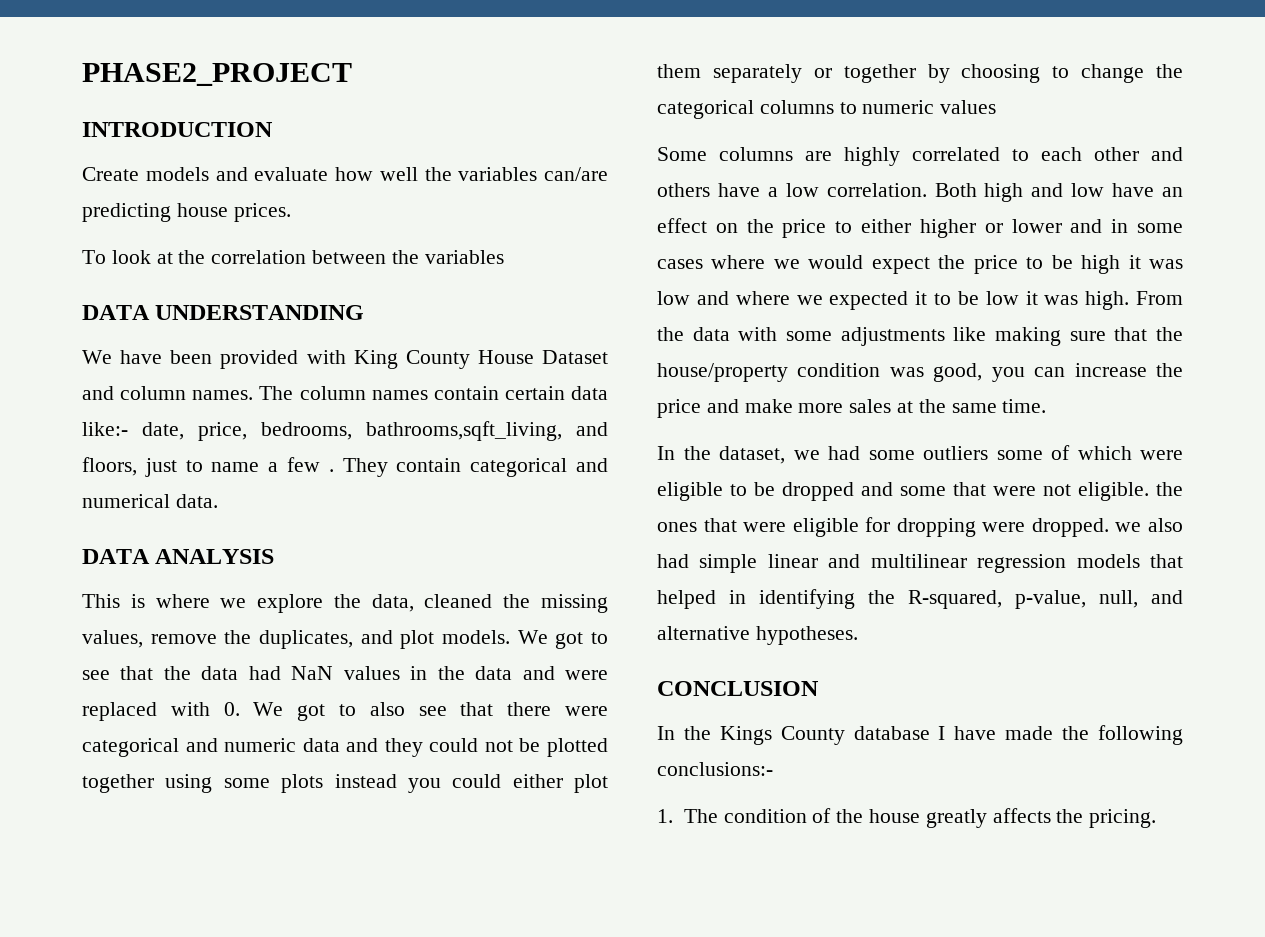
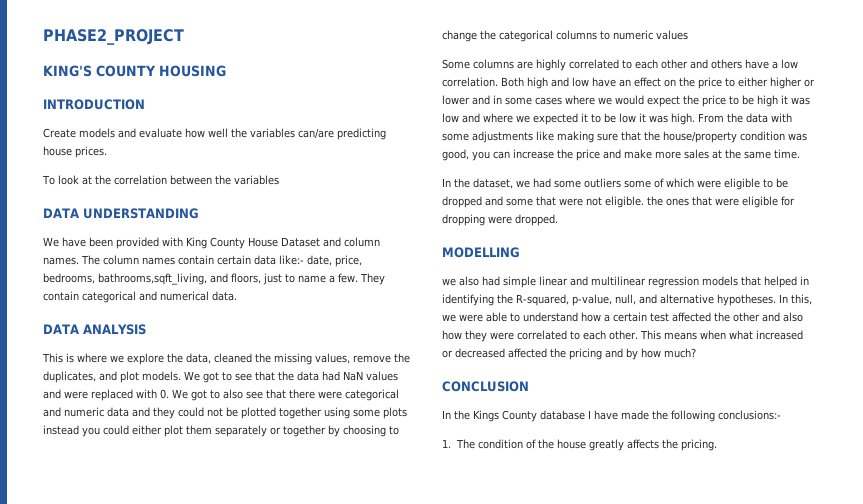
+ KING'S COUNTY HOUSING
- The column names contain certain data like:- date, price, bedrooms, bathrooms,sqft_living, and floors, just to name a few .
+ The column names contain certain data like:- date, price, bedrooms, bathrooms,sqft_living, and floors, just to name a few.
- We got to see that the data had NaN values in the data and were replaced with 0. We got to also see that there were categorical and numeric data and they could not be plotted together using some plots instead you could either plot them separately or together by choosing to change the categorical columns to numeric values
+ We got to see that the data had NaN values and were replaced with 0. We got to also see that there were categorical and numeric data and they could not be plotted together using some plots instead you could either plot them separately or together by choosing to change the categorical columns to numeric values
- In the dataset, we had some outliers some of which were eligible to be dropped and some that were not eligible. the ones that were eligible for dropping were dropped. we also had simple linear and multilinear regression models that helped in identifying the R-squared, p-value, null, and alternative hypotheses.
+ In the dataset, we had some outliers some of which were eligible to be dropped and some that were not eligible. the ones that were eligible for dropping were dropped.
+ MODELLING
+ we also had simple linear and multilinear regression models that helped in identifying the R-squared, p-value, null, and alternative hypotheses. In this, we were able to understand how a certain test affected the other and also how they were correlated to each other. This means when what increased or decreased affected the pricing and by how much?

